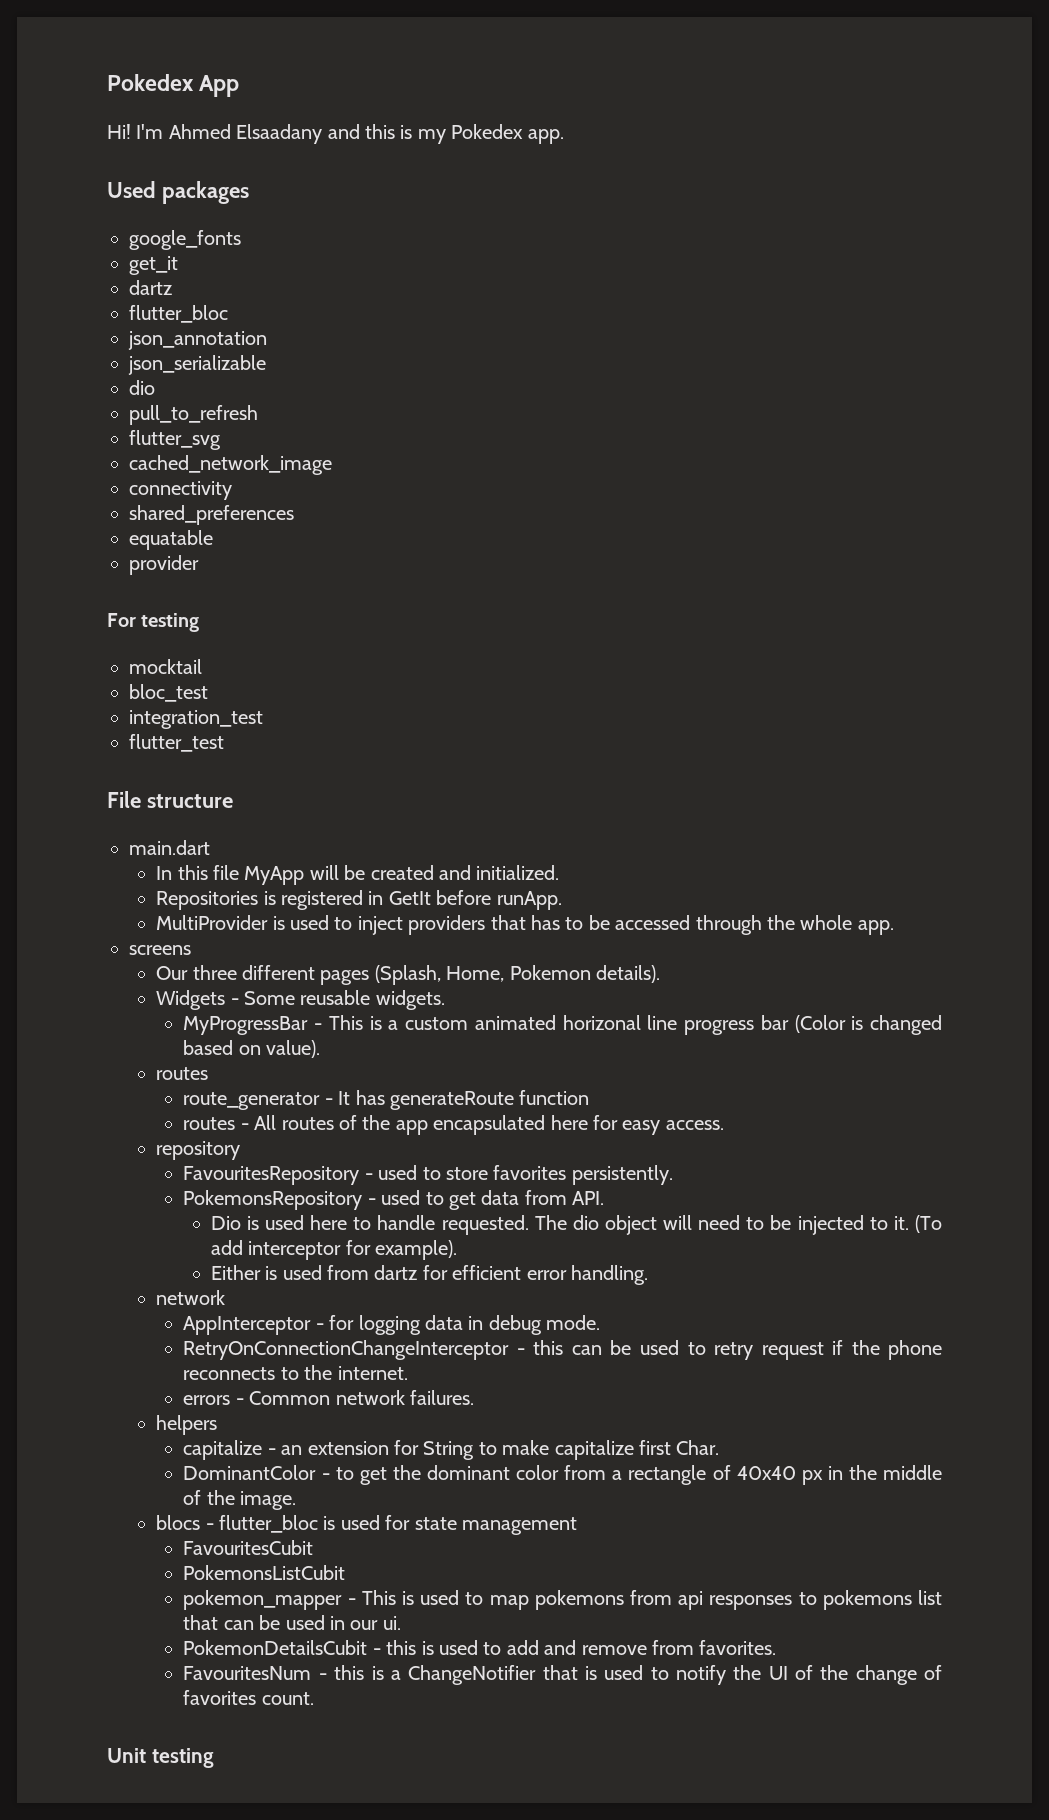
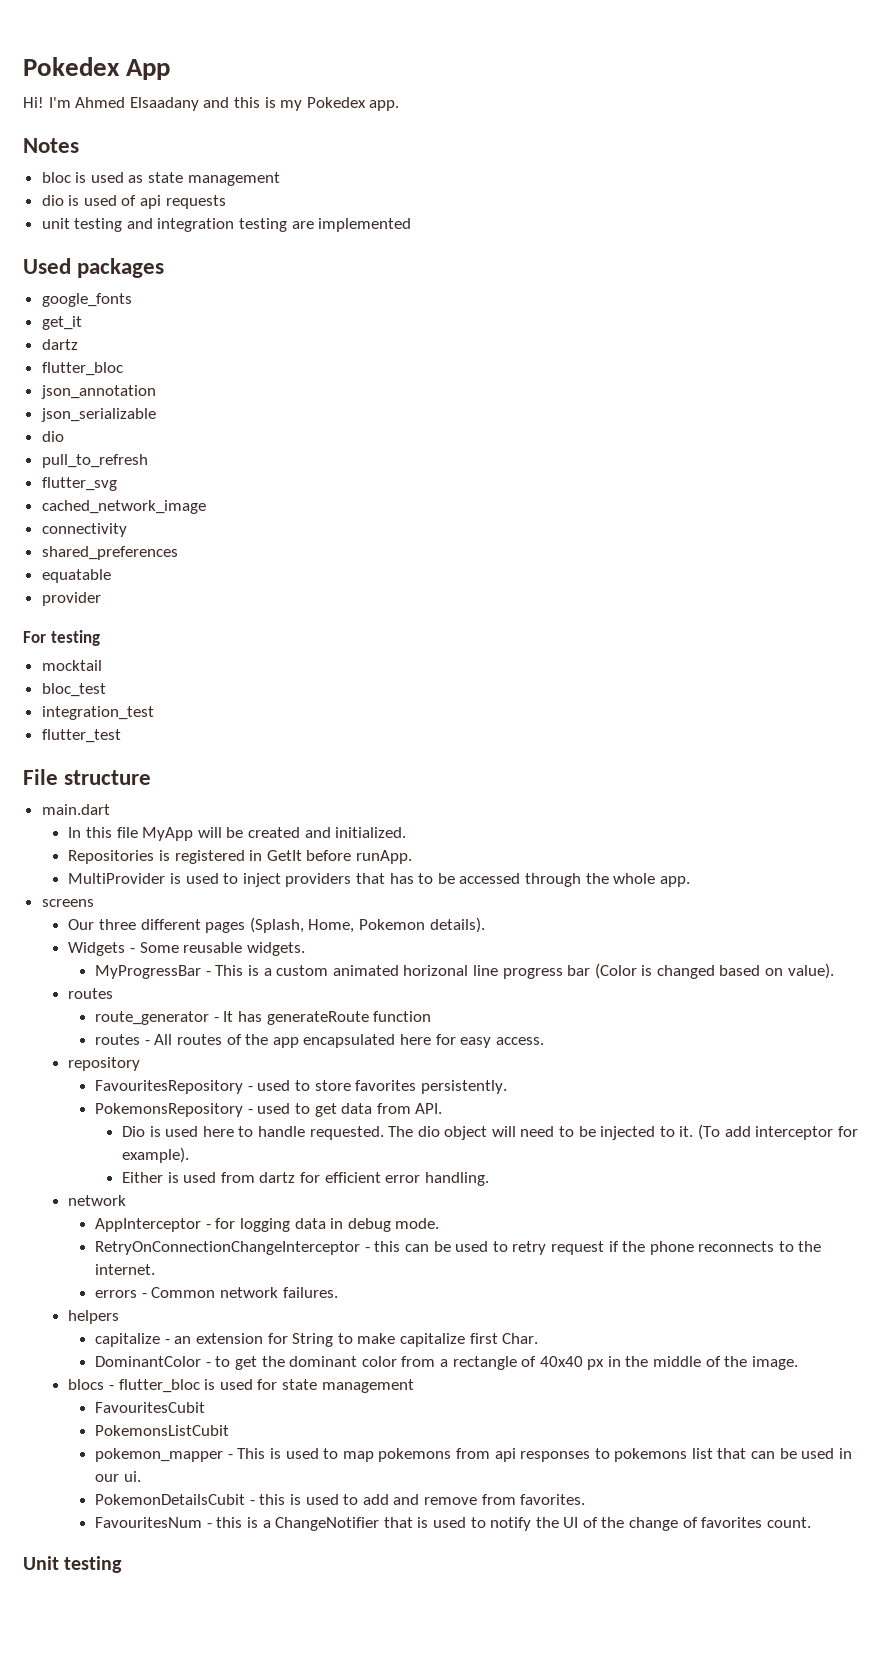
+ Notes
+ bloc is used as state management
+ dio is used of api requests
+ unit testing and integration testing are implemented

